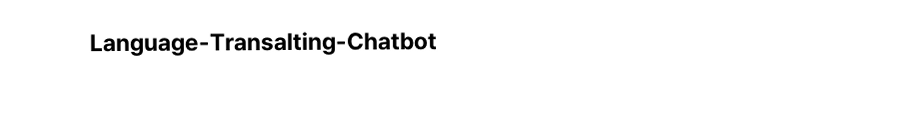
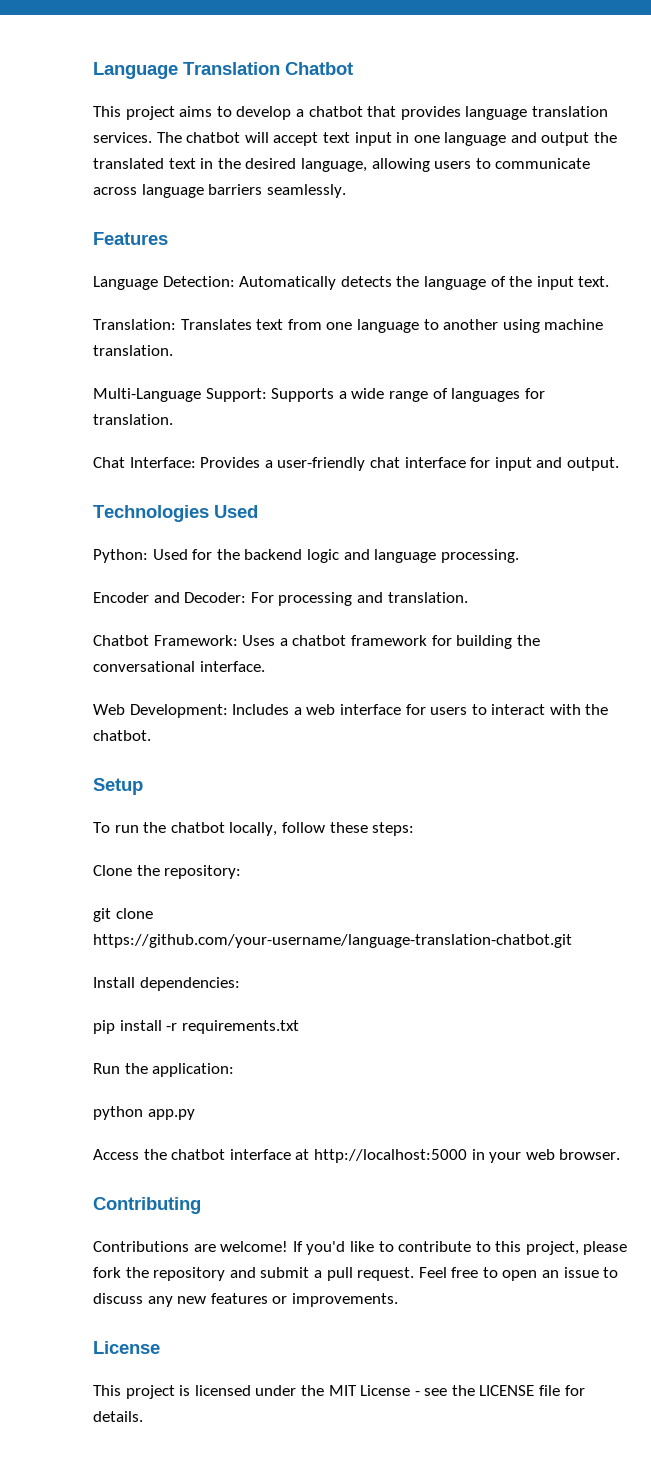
- Language-Transalting-Chatbot
+ Language Translation Chatbot
+ This project aims to develop a chatbot that provides language translation services. The chatbot will accept text input in one language and output the translated text in the desired language, allowing users to communicate across language barriers seamlessly.
+ Features
+ Language Detection: Automatically detects the language of the input text.
+ Translation: Translates text from one language to another using machine translation.
+ Multi-Language Support: Supports a wide range of languages for translation.
+ Chat Interface: Provides a user-friendly chat interface for input and output.
+ Technologies Used
+ Python: Used for the backend logic and language processing.
+ Encoder and Decoder: For processing and translation.
+ Chatbot Framework: Uses a chatbot framework for building the conversational interface.
+ Web Development: Includes a web interface for users to interact with the chatbot.
+ Setup
+ To run the chatbot locally, follow these steps:
+ Clone the repository:
+ git clone https://github.com/your-username/language-translation-chatbot.git
+ Install dependencies:
+ pip install -r requirements.txt
+ Run the application:
+ python app.py
+ Access the chatbot interface at http://localhost:5000 in your web browser.
+ Contributing
+ Contributions are welcome! If you'd like to contribute to this project, please fork the repository and submit a pull request. Feel free to open an issue to discuss any new features or improvements.
+ License
+ This project is licensed under the MIT License - see the LICENSE file for details.

